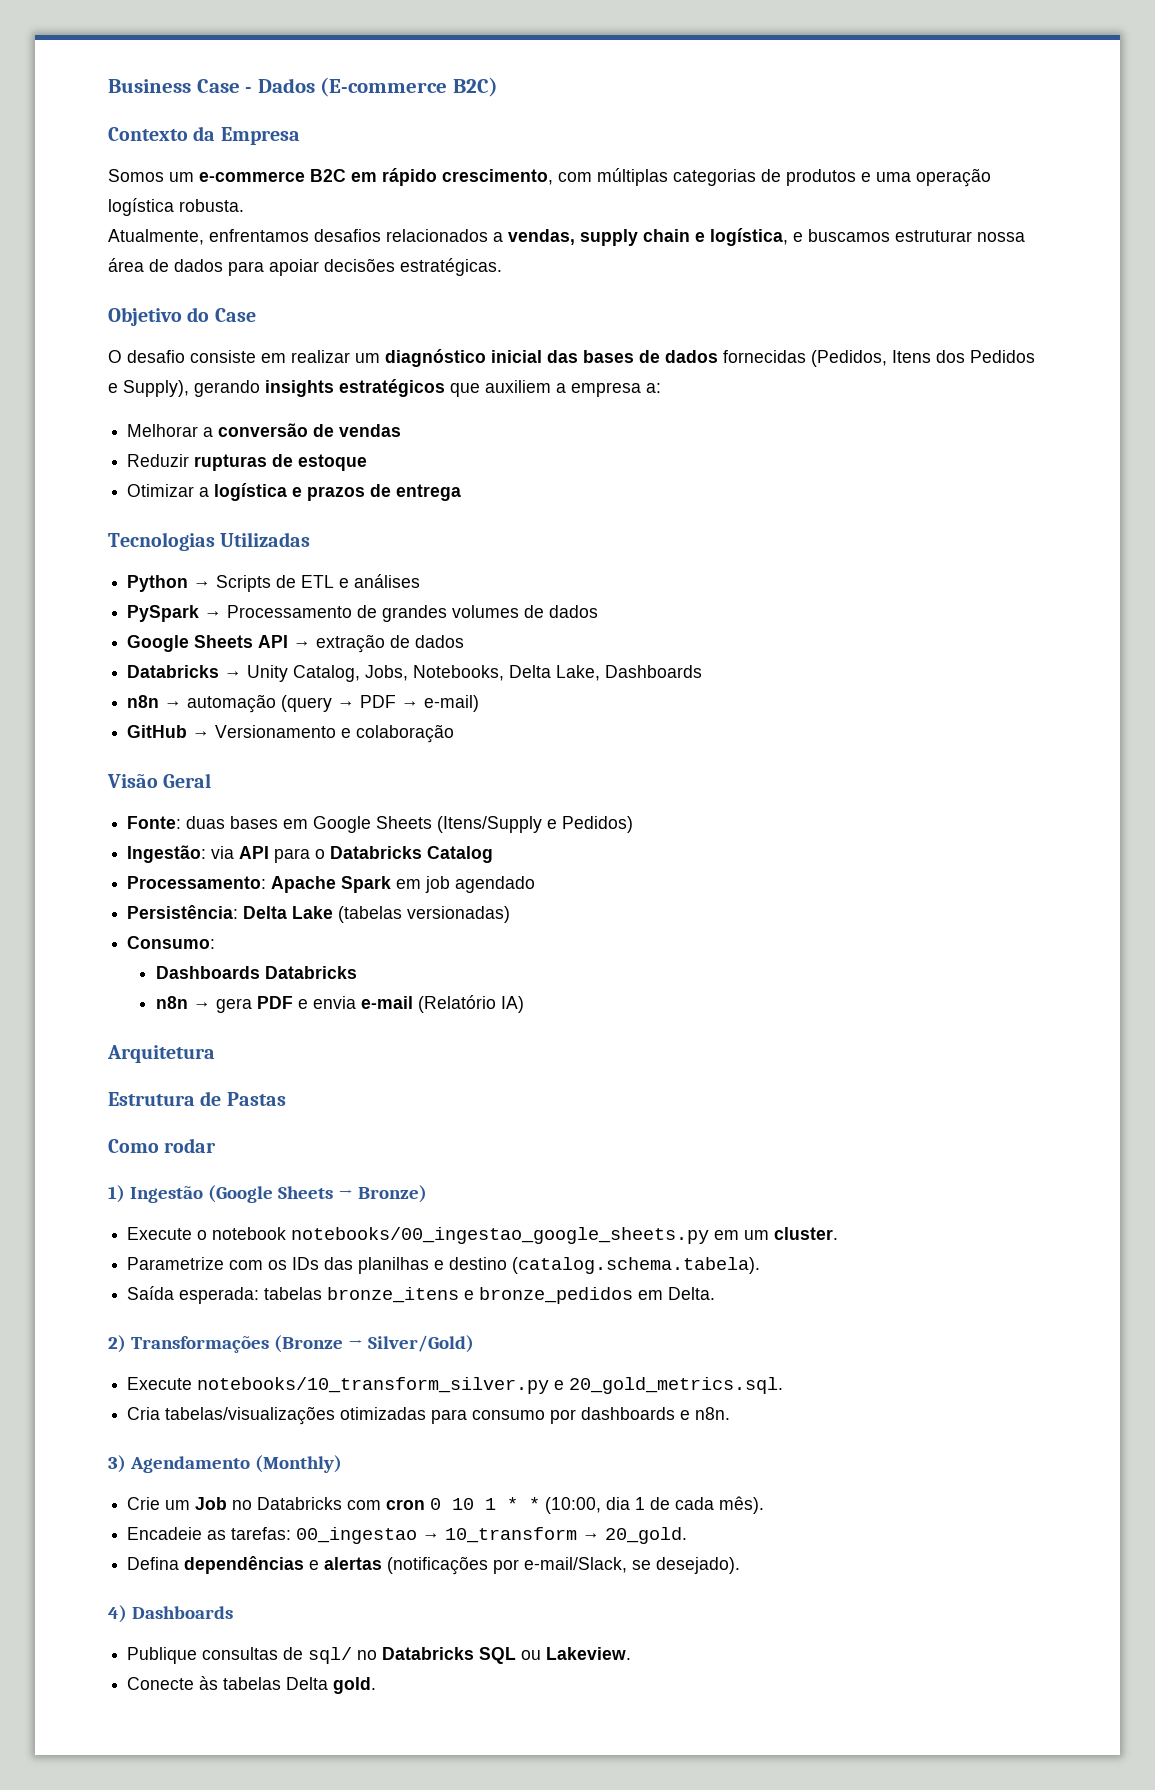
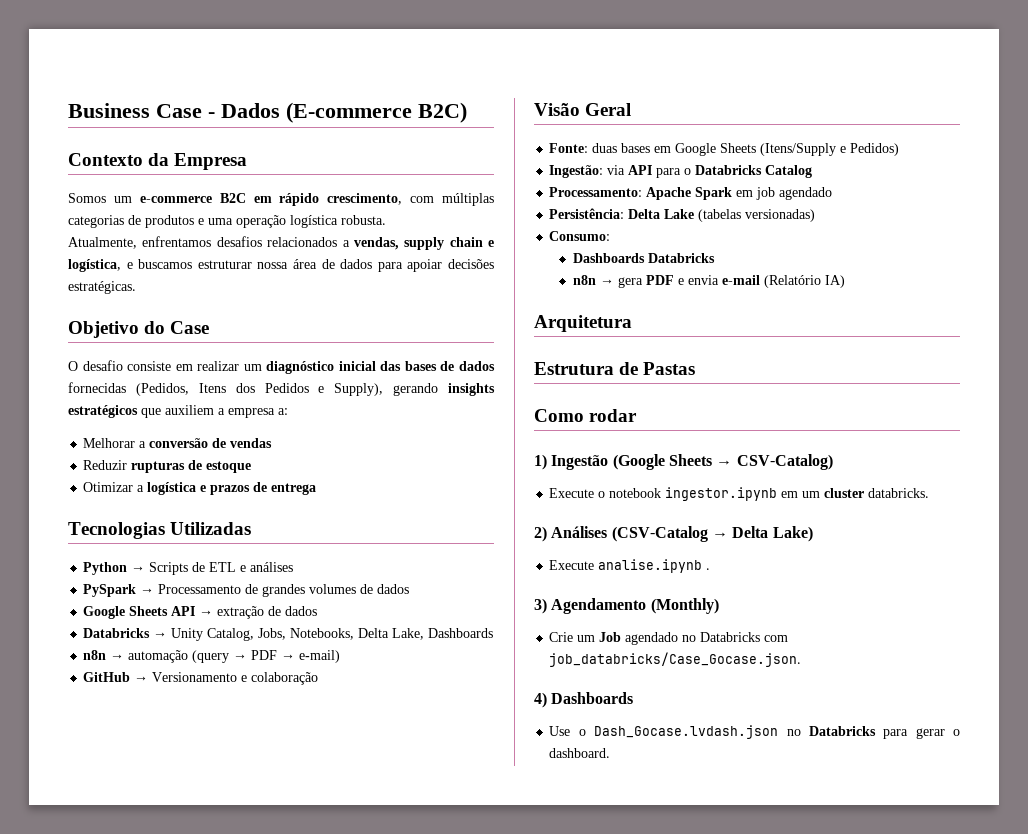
- 1) Ingestão (Google Sheets → Bronze)
+ 1) Ingestão (Google Sheets → CSV-Catalog)
- Execute o notebook notebooks/00_ingestao_google_sheets.py em um cluster.
- Parametrize com os IDs das planilhas e destino (catalog.schema.tabela).
- Saída esperada: tabelas bronze_itens e bronze_pedidos em Delta.
- 2) Transformações (Bronze → Silver/Gold)
- Execute notebooks/10_transform_silver.py e 20_gold_metrics.sql.
- Cria tabelas/visualizações otimizadas para consumo por dashboards e n8n.
+ Execute o notebook ingestor.ipynb em um cluster databricks.
+ 2) Análises (CSV-Catalog → Delta Lake)
+ Execute analise.ipynb .
- Crie um Job no Databricks com cron 0 10 1 * * (10:00, dia 1 de cada mês).
- Encadeie as tarefas: 00_ingestao → 10_transform → 20_gold.
- Defina dependências e alertas (notificações por e‑mail/Slack, se desejado).
+ Crie um Job agendado no Databricks com job_databricks/Case_Gocase.json.
  4) Dashboards
- Publique consultas de sql/ no Databricks SQL ou Lakeview.
- Conecte às tabelas Delta gold.
+ Use o Dash_Gocase.lvdash.json no Databricks para gerar o dashboard.

